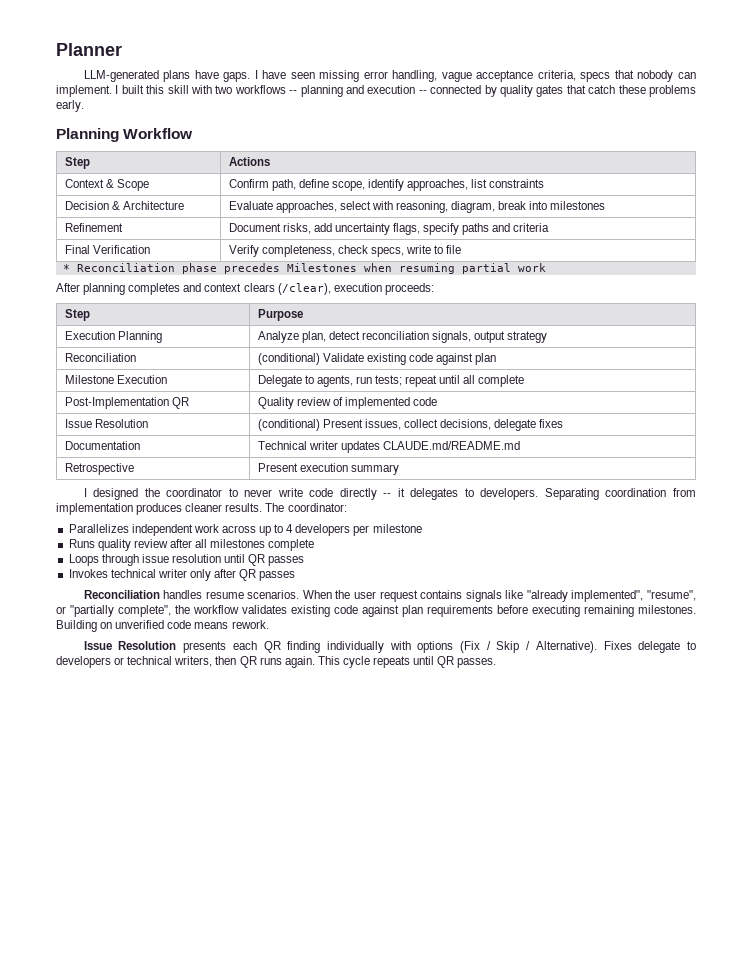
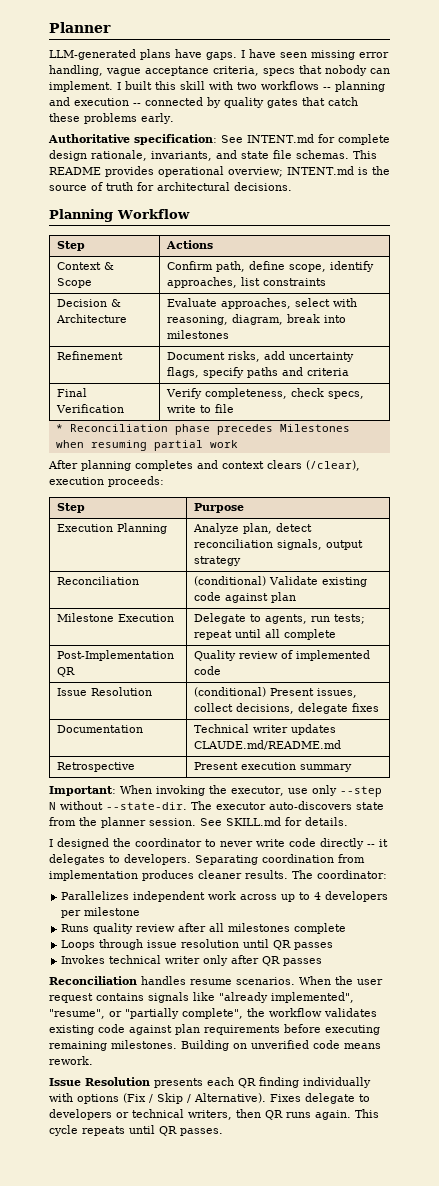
+ Authoritative specification: See INTENT.md for complete design rationale, invariants, and state file schemas. This README provides operational overview; INTENT.md is the source of truth for architectural decisions.
+ Important: When invoking the executor, use only --step N without --state-dir. The executor auto-discovers state from the planner session. See SKILL.md for details.

